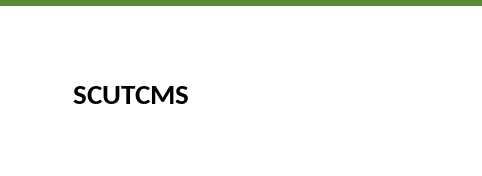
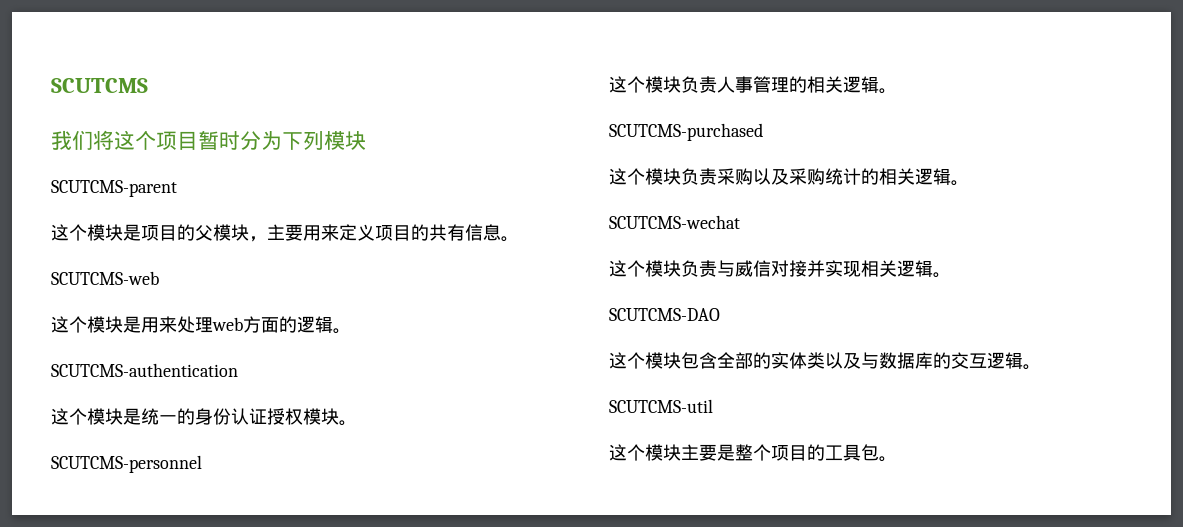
+ 我们将这个项目暂时分为下列模块
+ SCUTCMS-parent
+ 这个模块是项目的父模块，主要用来定义项目的共有信息。
+ SCUTCMS-web
+ 这个模块是用来处理web方面的逻辑。
+ SCUTCMS-authentication
+ 这个模块是统一的身份认证授权模块。
+ SCUTCMS-personnel
+ 这个模块负责人事管理的相关逻辑。
+ SCUTCMS-purchased
+ 这个模块负责采购以及采购统计的相关逻辑。
+ SCUTCMS-wechat
+ 这个模块负责与威信对接并实现相关逻辑。
+ SCUTCMS-DAO
+ 这个模块包含全部的实体类以及与数据库的交互逻辑。
+ SCUTCMS-util
+ 这个模块主要是整个项目的工具包。

